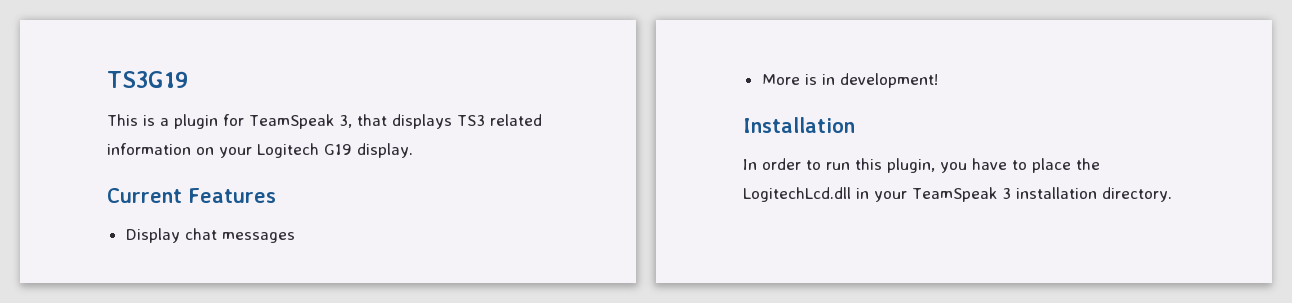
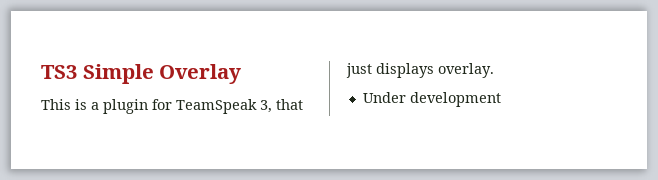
- TS3G19
+ TS3 Simple Overlay
- This is a plugin for TeamSpeak 3, that displays TS3 related information on your Logitech G19 display.
- Current Features
- Display chat messages
- More is in development!
- Installation
- In order to run this plugin, you have to place the LogitechLcd.dll in your TeamSpeak 3 installation directory.
+ This is a plugin for TeamSpeak 3, that just displays overlay.
+ Under development

